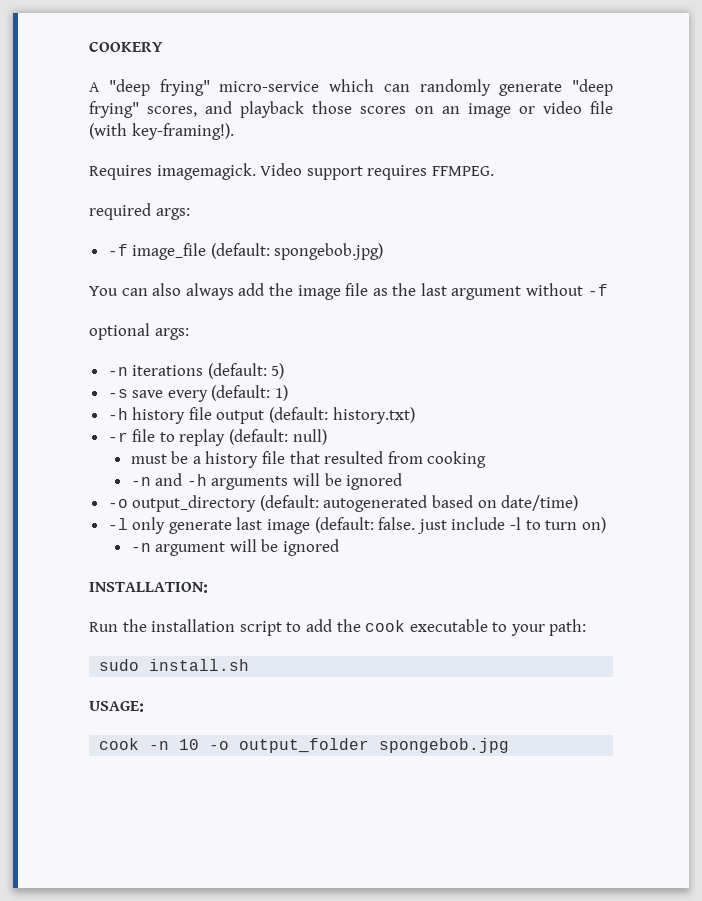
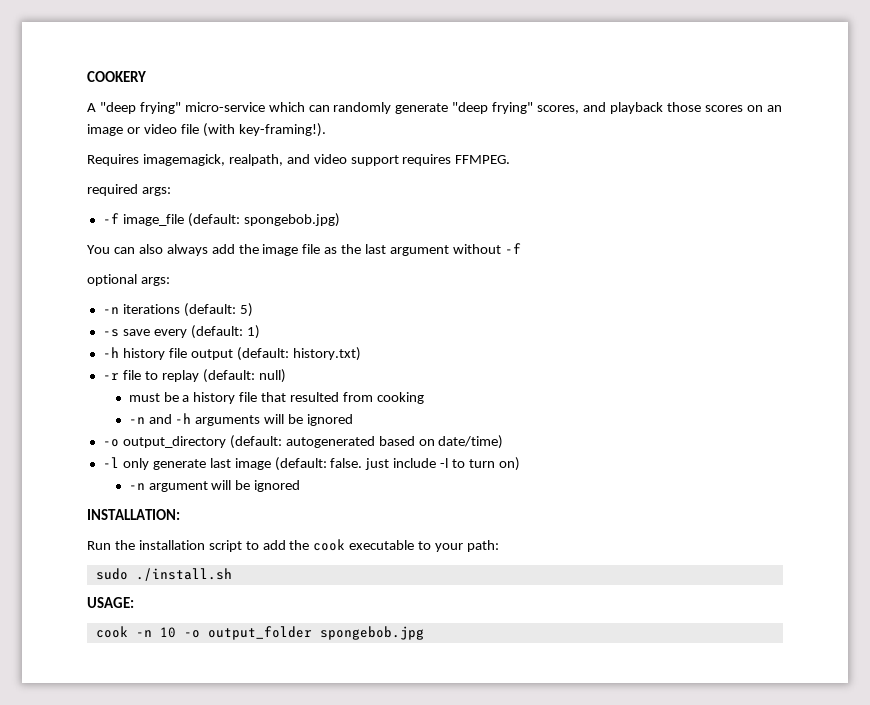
- Requires imagemagick. Video support requires FFMPEG.
+ Requires imagemagick, realpath, and video support requires FFMPEG.
- sudo install.sh
+ sudo ./install.sh

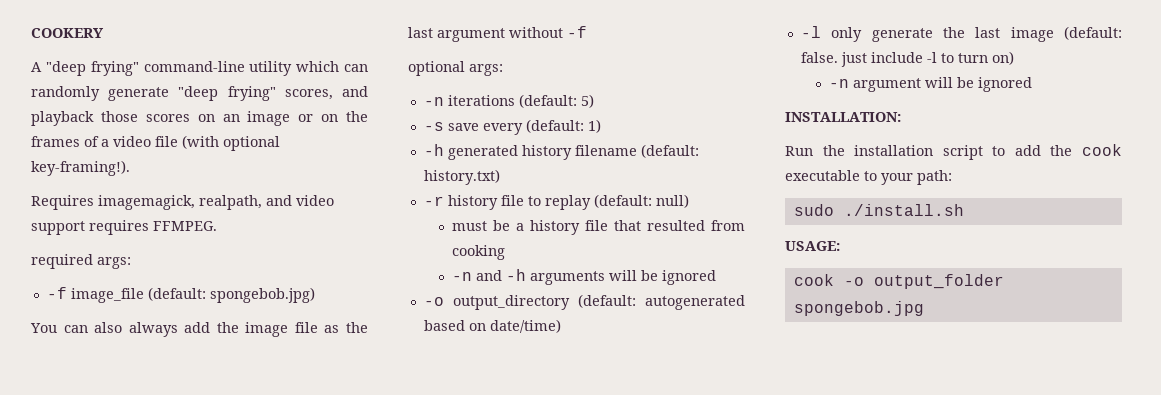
- A "deep frying" micro-service which can randomly generate "deep frying" scores, and playback those scores on an image or video file (with key-framing!).
+ A "deep frying" command-line utility which can randomly generate "deep frying" scores, and playback those scores on an image or on the frames of a video file (with optional key-framing!).
- -h history file output (default: history.txt)
+ -h generated history filename (default: history.txt)
- -r file to replay (default: null)
+ -r history file to replay (default: null)
- -l only generate last image (default: false. just include -l to turn on)
+ -l only generate the last image (default: false. just include -l to turn on)
- cook -n 10 -o output_folder spongebob.jpg
+ cook -o output_folder spongebob.jpg

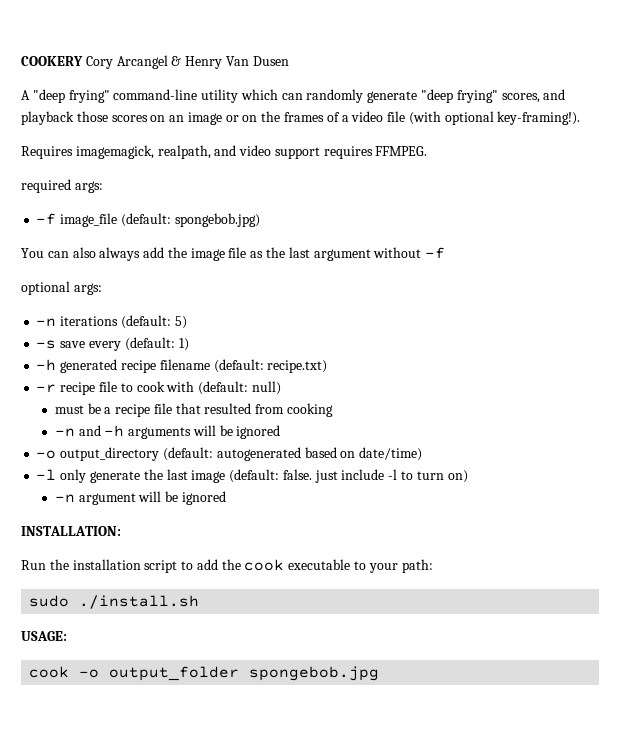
- COOKERY
+ COOKERY Cory Arcangel & Henry Van Dusen
- -h generated history filename (default: history.txt)
+ -h generated recipe filename (default: recipe.txt)
- -r history file to replay (default: null)
+ -r recipe file to cook with (default: null)
- must be a history file that resulted from cooking
+ must be a recipe file that resulted from cooking

